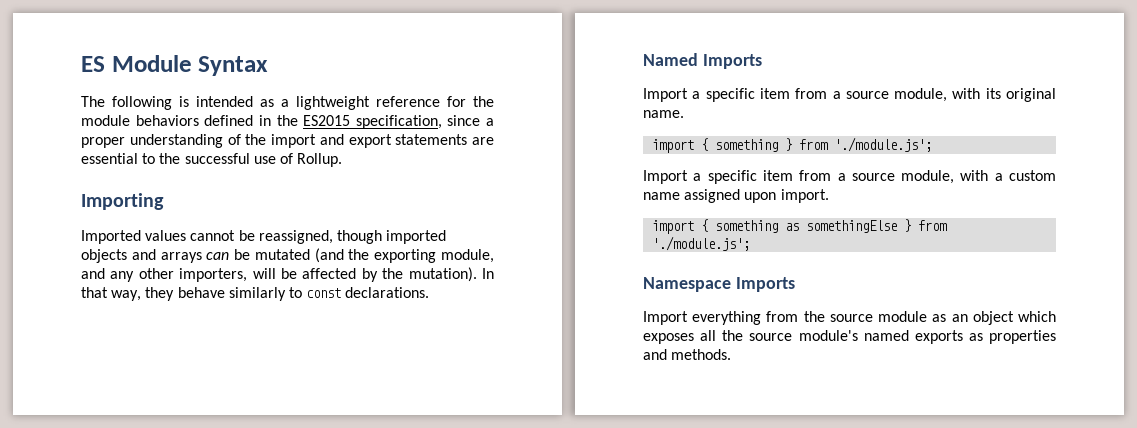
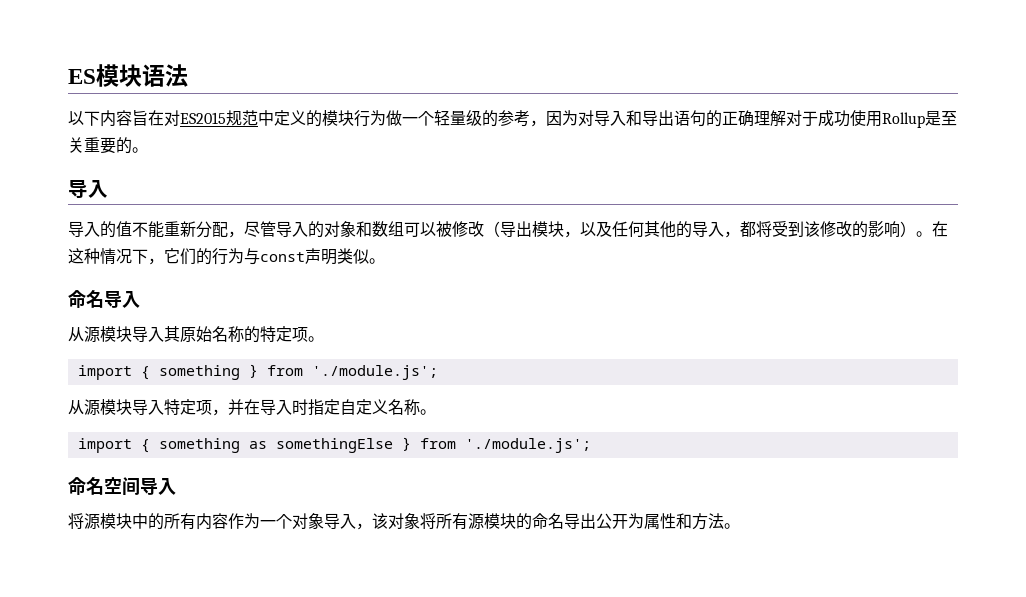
- ES Module Syntax
- The following is intended as a lightweight reference for the module behaviors defined in the ES2015 specification, since a proper understanding of the import and export statements are essential to the successful use of Rollup.
- Importing
- Imported values cannot be reassigned, though imported objects and arrays can be mutated (and the exporting module, and any other importers, will be affected by the mutation). In that way, they behave similarly to const declarations.
- Named Imports
- Import a specific item from a source module, with its original name.
+ ES模块语法
+ 以下内容旨在对ES2015规范中定义的模块行为做一个轻量级的参考，因为对导入和导出语句的正确理解对于成功使用Rollup是至关重要的。
+ 导入
+ 导入的值不能重新分配，尽管导入的对象和数组可以被修改（导出模块，以及任何其他的导入，都将受到该修改的影响）。在这种情况下，它们的行为与const声明类似。
+ 命名导入
+ 从源模块导入其原始名称的特定项。
- Import a specific item from a source module, with a custom name assigned upon import.
+ 从源模块导入特定项，并在导入时指定自定义名称。
- Namespace Imports
- Import everything from the source module as an object which exposes all the source module's named exports as properties and methods.
+ 命名空间导入
+ 将源模块中的所有内容作为一个对象导入，该对象将所有源模块的命名导出公开为属性和方法。

